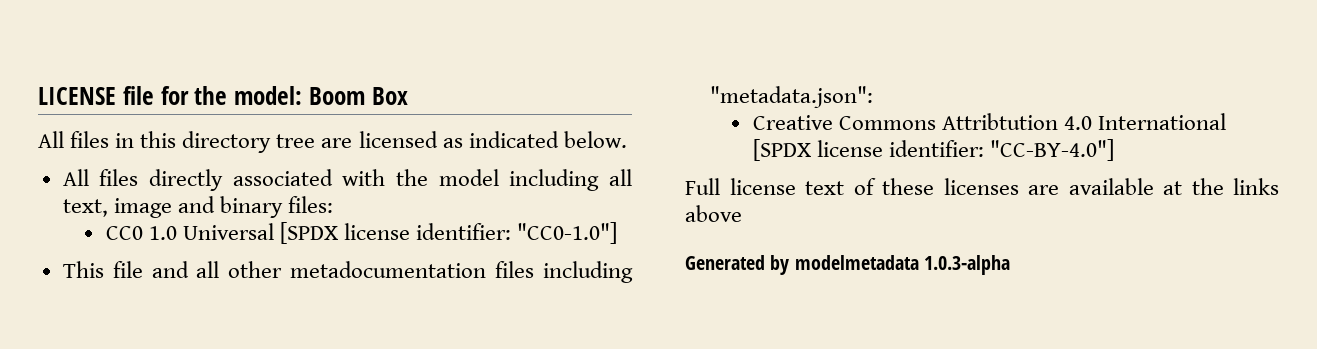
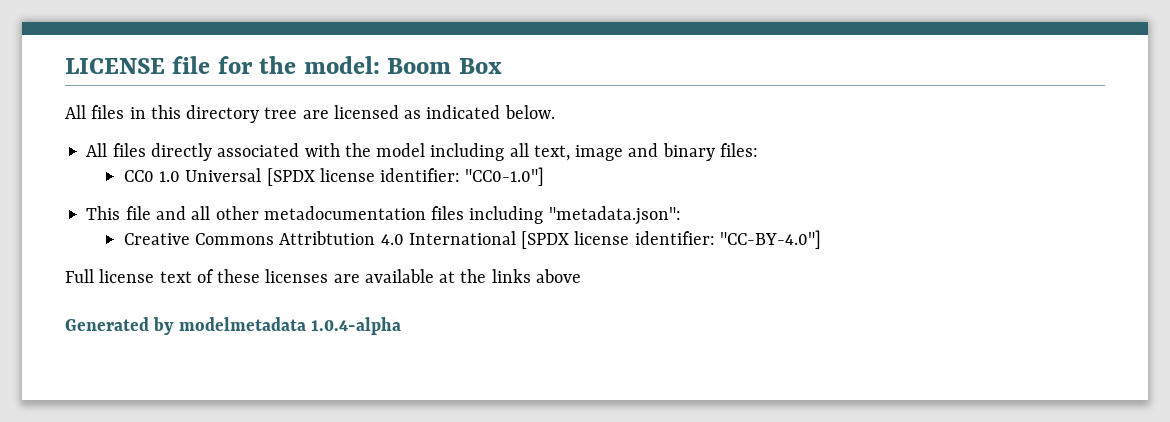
- Generated by modelmetadata 1.0.3-alpha
+ Generated by modelmetadata 1.0.4-alpha

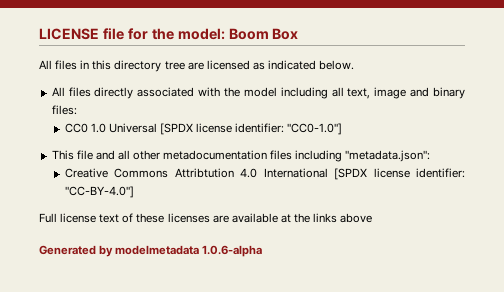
- Generated by modelmetadata 1.0.4-alpha
+ Generated by modelmetadata 1.0.6-alpha

